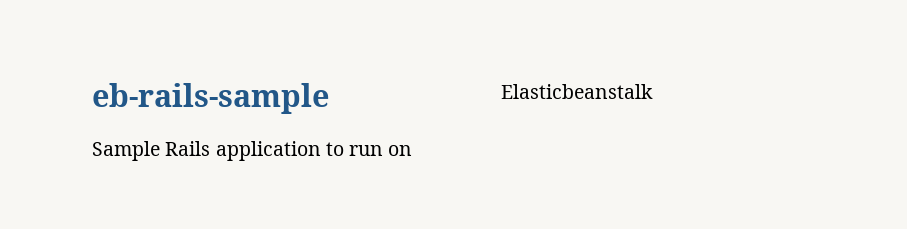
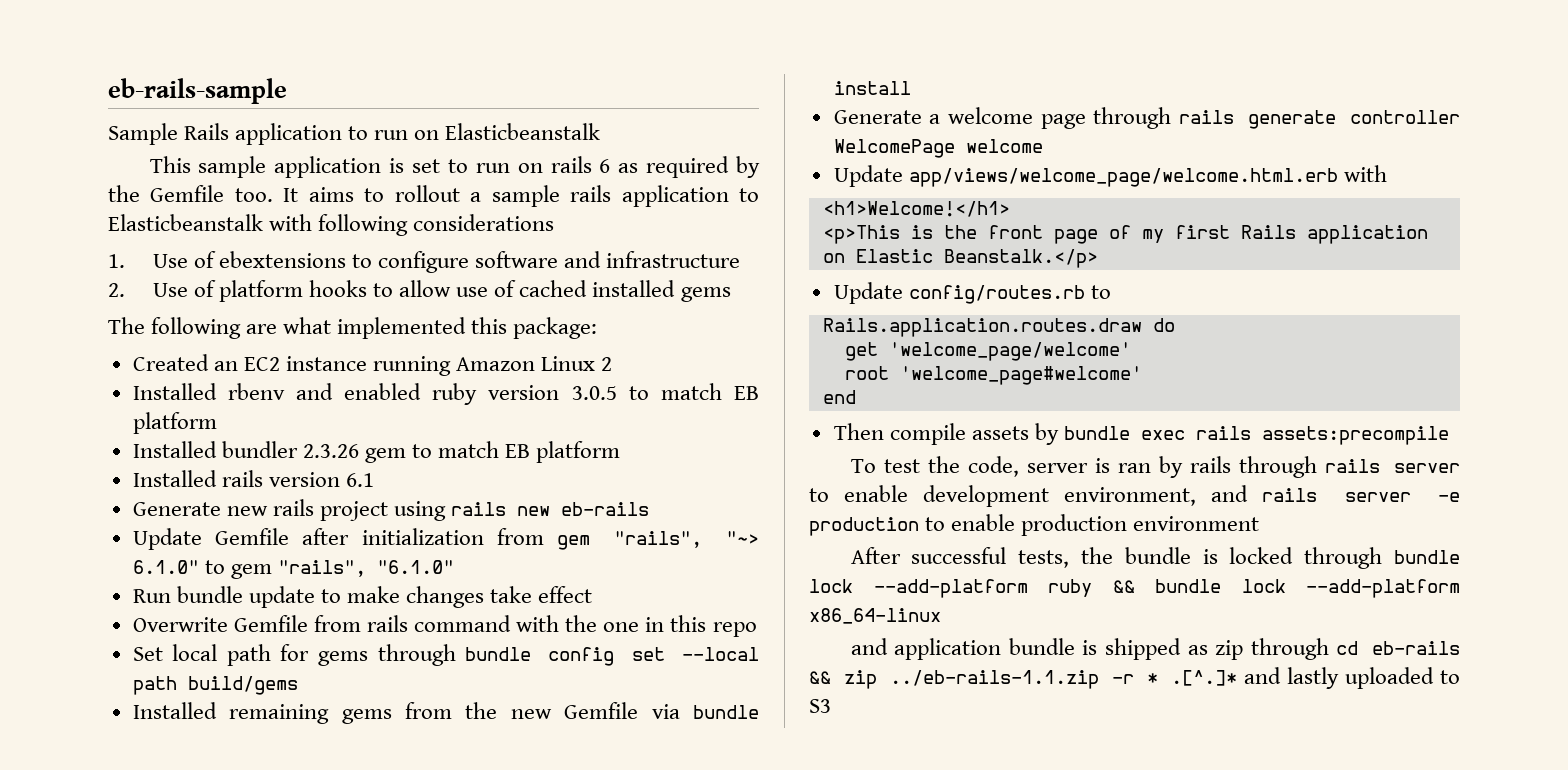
+ This sample application is set to run on rails 6 as required by the Gemfile too. It aims to rollout a sample rails application to Elasticbeanstalk with following considerations
+ 1. Use of ebextensions to configure software and infrastructure
+ 2. Use of platform hooks to allow use of cached installed gems
+ The following are what implemented this package:
+ Created an EC2 instance running Amazon Linux 2
+ Installed rbenv and enabled ruby version 3.0.5 to match EB platform
+ Installed bundler 2.3.26 gem to match EB platform
+ Installed rails version 6.1
+ Generate new rails project using rails new eb-rails
+ Update Gemfile after initialization from gem "rails", "~> 6.1.0" to gem "rails", "6.1.0"
+ Run bundle update to make changes take effect
+ Overwrite Gemfile from rails command with the one in this repo
+ Set local path for gems through bundle config set --local path build/gems
+ Installed remaining gems from the new Gemfile via bundle install
+ Generate a welcome page through rails generate controller WelcomePage welcome
+ Update app/views/welcome_page/welcome.html.erb with
+ <h1>Welcome!</h1>
+ <p>This is the front page of my first Rails application on Elastic Beanstalk.</p>
+ Update config/routes.rb to
+ Rails.application.routes.draw do
+ get 'welcome_page/welcome'
+ root 'welcome_page#welcome'
+ end
+ Then compile assets by bundle exec rails assets:precompile
+ To test the code, server is ran by rails through rails server to enable development environment, and rails server -e production to enable production environment
+ After successful tests, the bundle is locked through bundle lock --add-platform ruby && bundle lock --add-platform x86_64-linux
+ and application bundle is shipped as zip through cd eb-rails && zip ../eb-rails-1.1.zip -r * .[^.]* and lastly uploaded to S3

